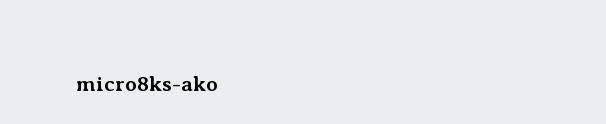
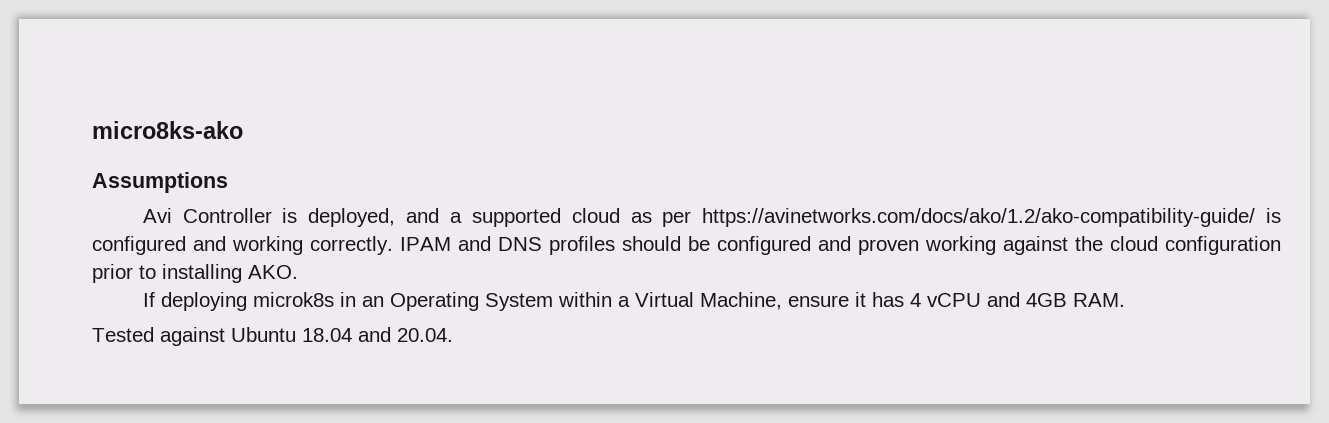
+ Assumptions
+ Avi Controller is deployed, and a supported cloud as per https://avinetworks.com/docs/ako/1.2/ako-compatibility-guide/ is configured and working correctly. IPAM and DNS profiles should be configured and proven working against the cloud configuration prior to installing AKO.
+ If deploying microk8s in an Operating System within a Virtual Machine, ensure it has 4 vCPU and 4GB RAM.
+ Tested against Ubuntu 18.04 and 20.04.

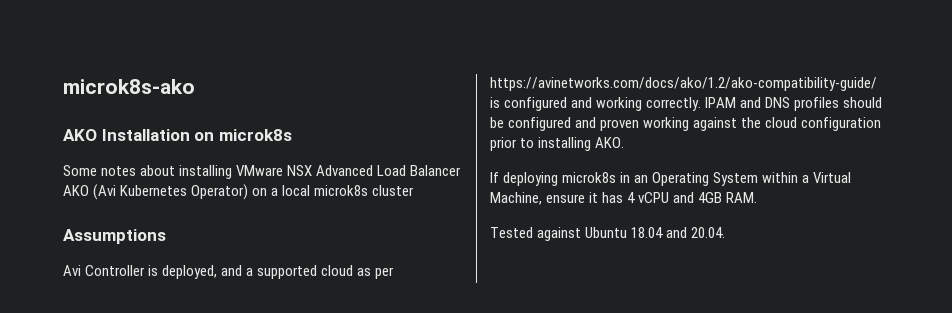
- micro8ks-ako
+ microk8s-ako
+ AKO Installation on microk8s
+ Some notes about installing VMware NSX Advanced Load Balancer AKO (Avi Kubernetes Operator) on a local microk8s cluster

